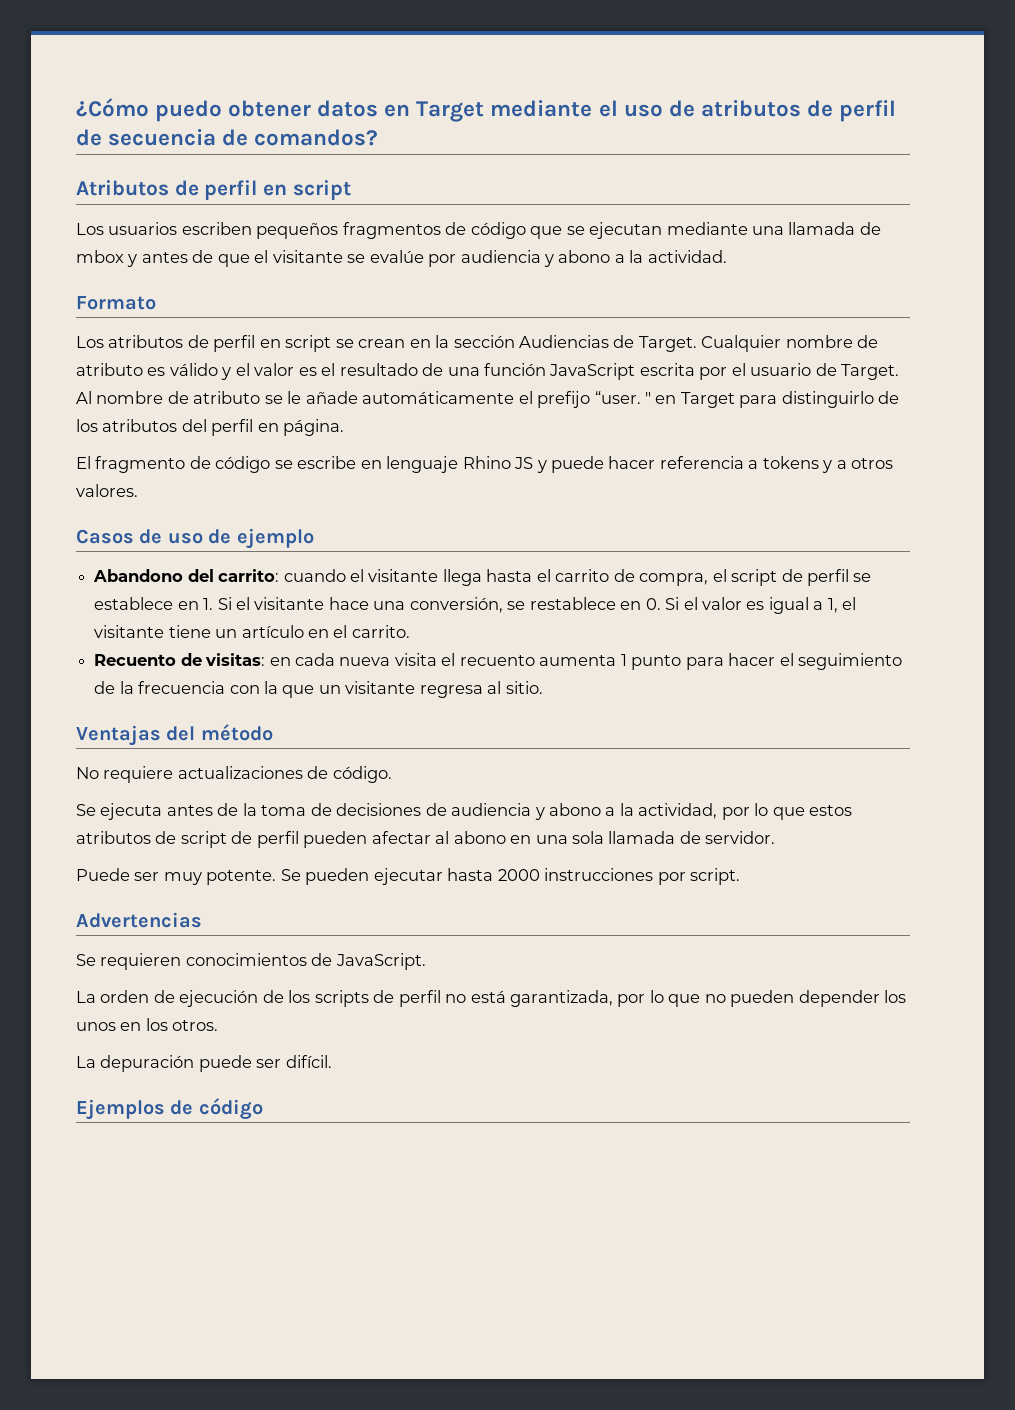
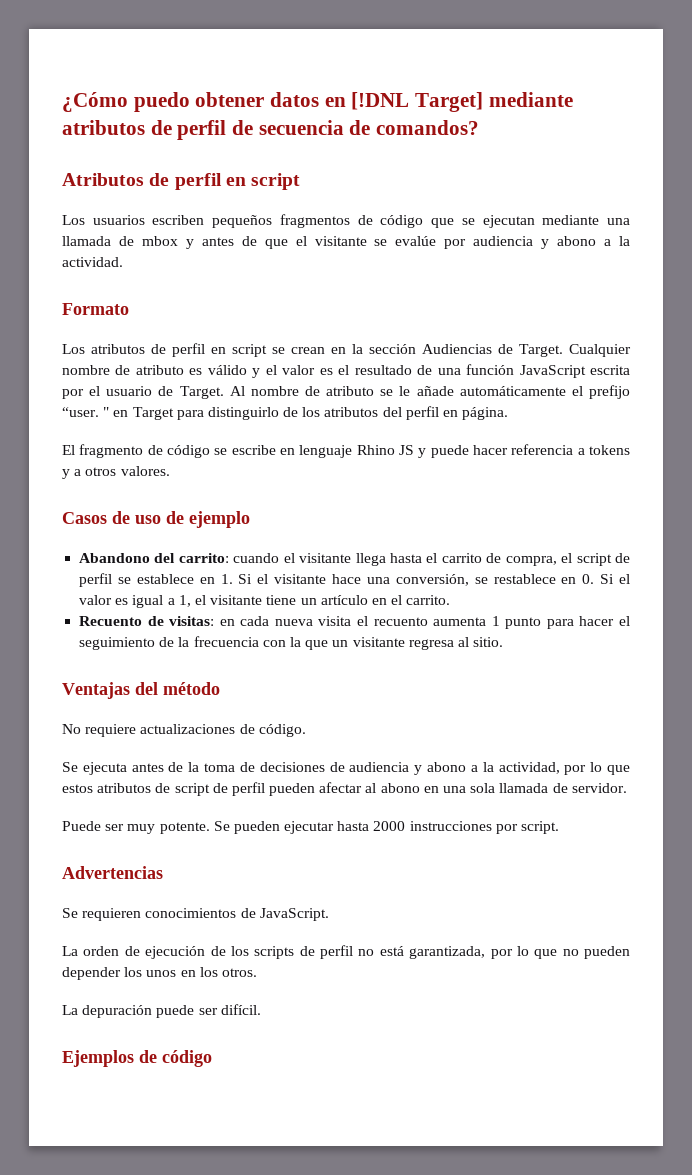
- ¿Cómo puedo obtener datos en Target mediante el uso de atributos de perfil de secuencia de comandos?
+ ¿Cómo puedo obtener datos en [!DNL Target] mediante atributos de perfil de secuencia de comandos?

